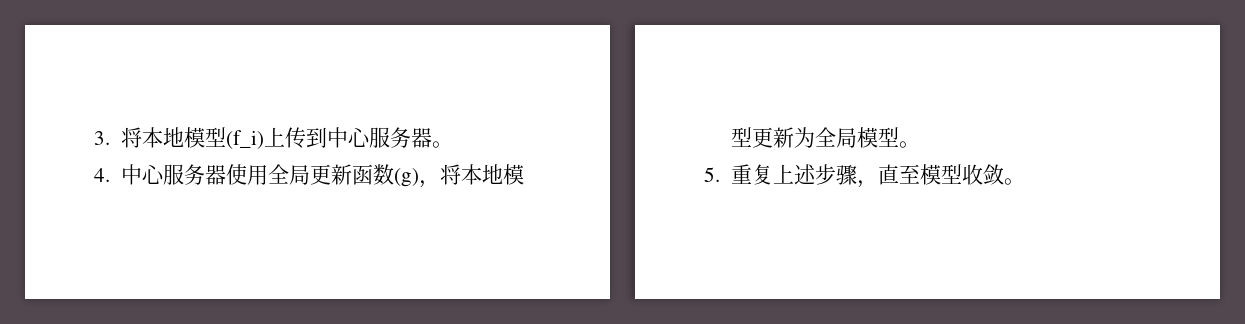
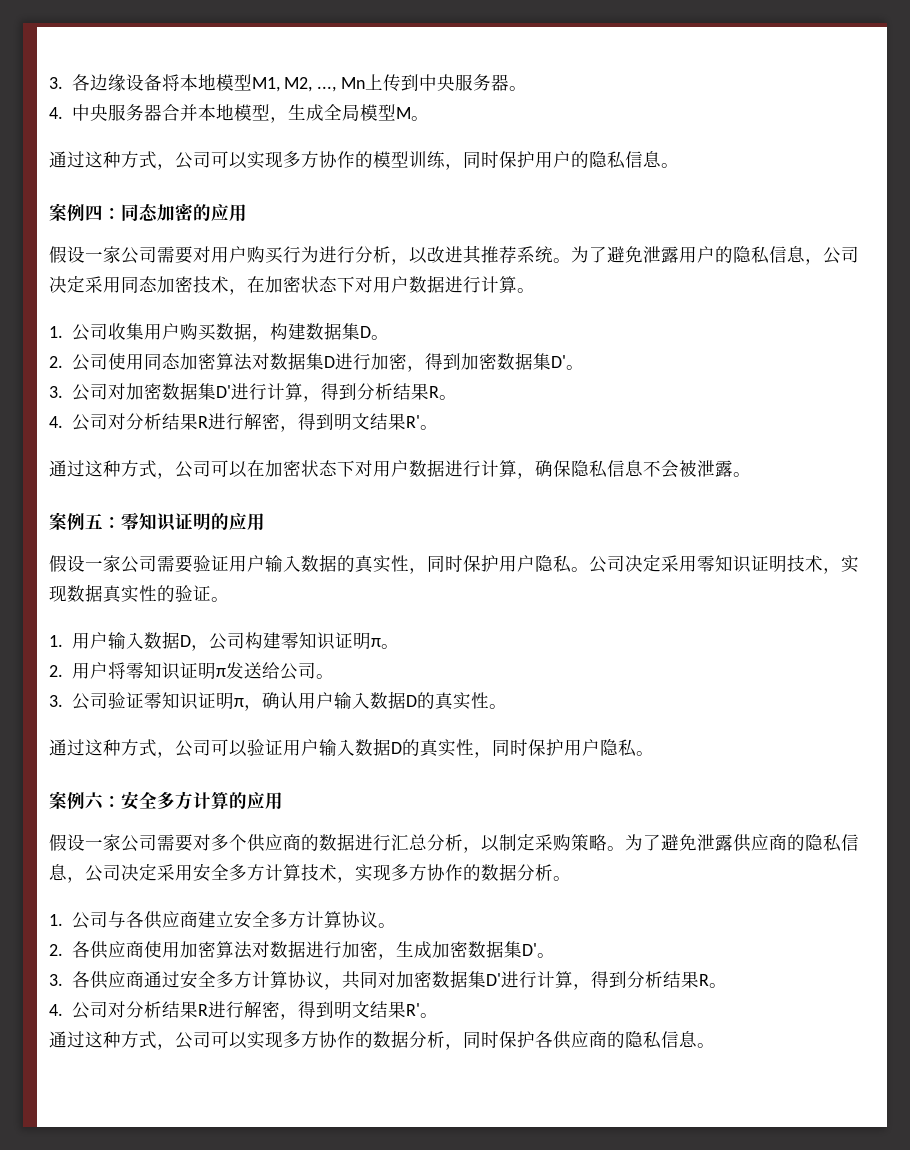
- 3.将本地模型(f_i)上传到中心服务器。
+ 3.各边缘设备将本地模型M1, M2, ..., Mn上传到中央服务器。
- 4.中心服务器使用全局更新函数(g)，将本地模型更新为全局模型。
- 5.重复上述步骤，直至模型收敛。
+ 4.中央服务器合并本地模型，生成全局模型M。
+ 通过这种方式，公司可以实现多方协作的模型训练，同时保护用户的隐私信息。
+ 案例四：同态加密的应用
+ 假设一家公司需要对用户购买行为进行分析，以改进其推荐系统。为了避免泄露用户的隐私信息，公司决定采用同态加密技术，在加密状态下对用户数据进行计算。
+ 1.公司收集用户购买数据，构建数据集D。
+ 2.公司使用同态加密算法对数据集D进行加密，得到加密数据集D'。
+ 3.公司对加密数据集D'进行计算，得到分析结果R。
+ 4.公司对分析结果R进行解密，得到明文结果R'。
+ 通过这种方式，公司可以在加密状态下对用户数据进行计算，确保隐私信息不会被泄露。
+ 案例五：零知识证明的应用
+ 假设一家公司需要验证用户输入数据的真实性，同时保护用户隐私。公司决定采用零知识证明技术，实现数据真实性的验证。
+ 1.用户输入数据D，公司构建零知识证明π。
+ 2.用户将零知识证明π发送给公司。
+ 3.公司验证零知识证明π，确认用户输入数据D的真实性。
+ 通过这种方式，公司可以验证用户输入数据D的真实性，同时保护用户隐私。
+ 案例六：安全多方计算的应用
+ 假设一家公司需要对多个供应商的数据进行汇总分析，以制定采购策略。为了避免泄露供应商的隐私信息，公司决定采用安全多方计算技术，实现多方协作的数据分析。
+ 1.公司与各供应商建立安全多方计算协议。
+ 2.各供应商使用加密算法对数据进行加密，生成加密数据集D'。
+ 3.各供应商通过安全多方计算协议，共同对加密数据集D'进行计算，得到分析结果R。
+ 4.公司对分析结果R进行解密，得到明文结果R'。
+ 通过这种方式，公司可以实现多方协作的数据分析，同时保护各供应商的隐私信息。

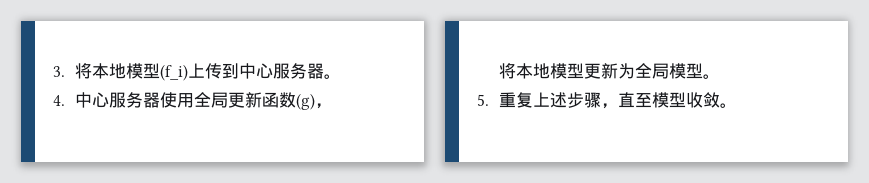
- 3.各边缘设备将本地模型M1, M2, ..., Mn上传到中央服务器。
+ 3.将本地模型(f_i)上传到中心服务器。
- 4.中央服务器合并本地模型，生成全局模型M。
- 通过这种方式，公司可以实现多方协作的模型训练，同时保护用户的隐私信息。
- 案例四：同态加密的应用
- 假设一家公司需要对用户购买行为进行分析，以改进其推荐系统。为了避免泄露用户的隐私信息，公司决定采用同态加密技术，在加密状态下对用户数据进行计算。
- 1.公司收集用户购买数据，构建数据集D。
- 2.公司使用同态加密算法对数据集D进行加密，得到加密数据集D'。
- 3.公司对加密数据集D'进行计算，得到分析结果R。
- 4.公司对分析结果R进行解密，得到明文结果R'。
- 通过这种方式，公司可以在加密状态下对用户数据进行计算，确保隐私信息不会被泄露。
- 案例五：零知识证明的应用
- 假设一家公司需要验证用户输入数据的真实性，同时保护用户隐私。公司决定采用零知识证明技术，实现数据真实性的验证。
- 1.用户输入数据D，公司构建零知识证明π。
- 2.用户将零知识证明π发送给公司。
- 3.公司验证零知识证明π，确认用户输入数据D的真实性。
- 通过这种方式，公司可以验证用户输入数据D的真实性，同时保护用户隐私。
- 案例六：安全多方计算的应用
- 假设一家公司需要对多个供应商的数据进行汇总分析，以制定采购策略。为了避免泄露供应商的隐私信息，公司决定采用安全多方计算技术，实现多方协作的数据分析。
- 1.公司与各供应商建立安全多方计算协议。
- 2.各供应商使用加密算法对数据进行加密，生成加密数据集D'。
- 3.各供应商通过安全多方计算协议，共同对加密数据集D'进行计算，得到分析结果R。
- 4.公司对分析结果R进行解密，得到明文结果R'。
- 通过这种方式，公司可以实现多方协作的数据分析，同时保护各供应商的隐私信息。
+ 4.中心服务器使用全局更新函数(g)，将本地模型更新为全局模型。
+ 5.重复上述步骤，直至模型收敛。

